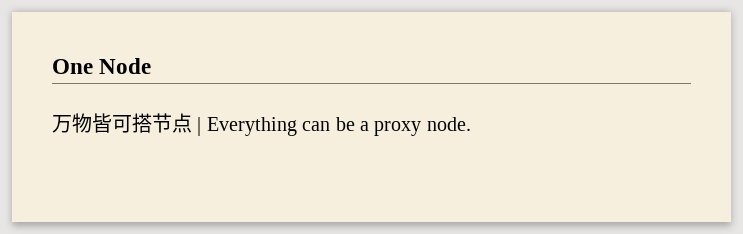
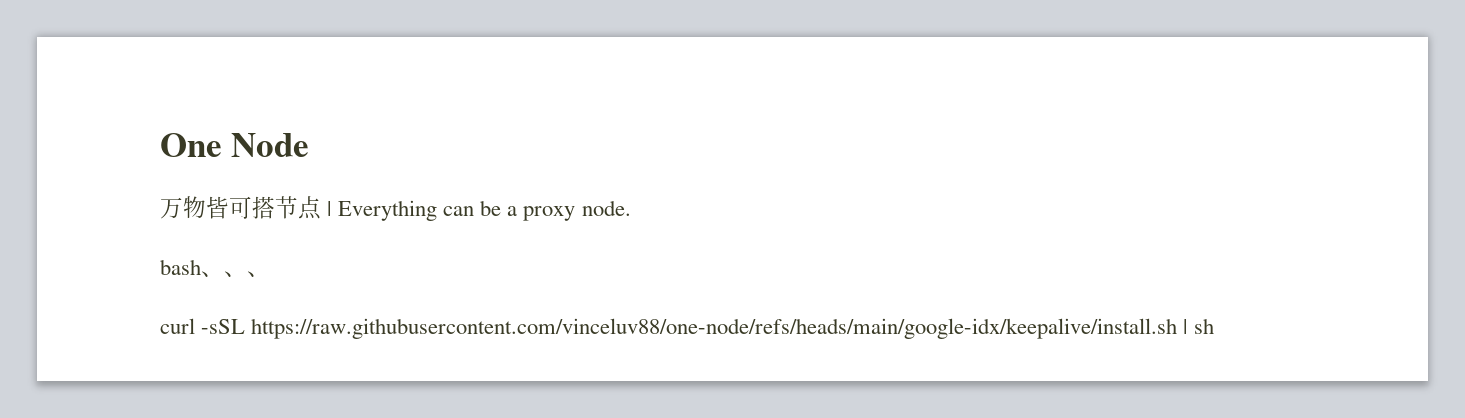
+ bash、、、
+ curl -sSL https://raw.githubusercontent.com/vinceluv88/one-node/refs/heads/main/google-idx/keepalive/install.sh | sh

